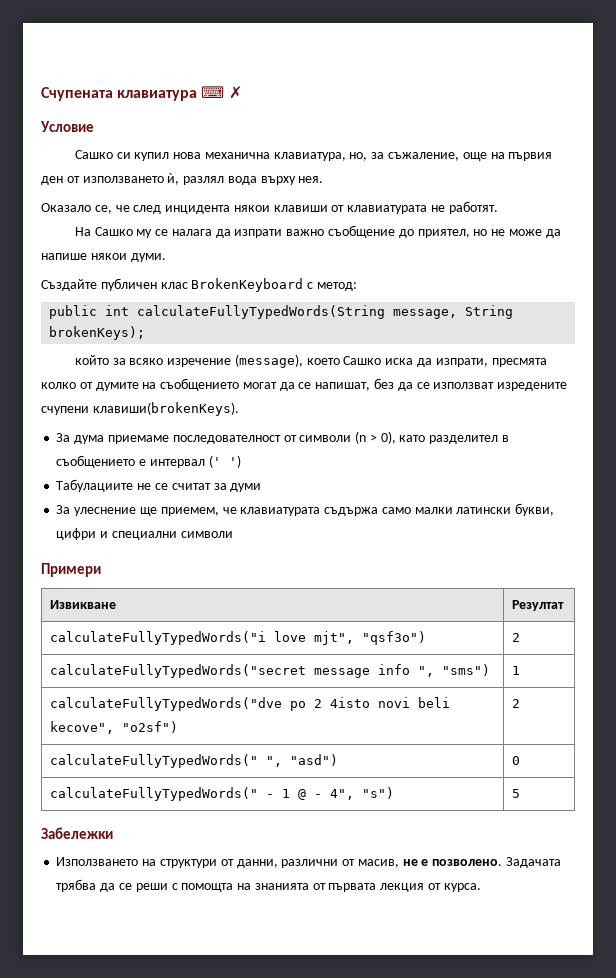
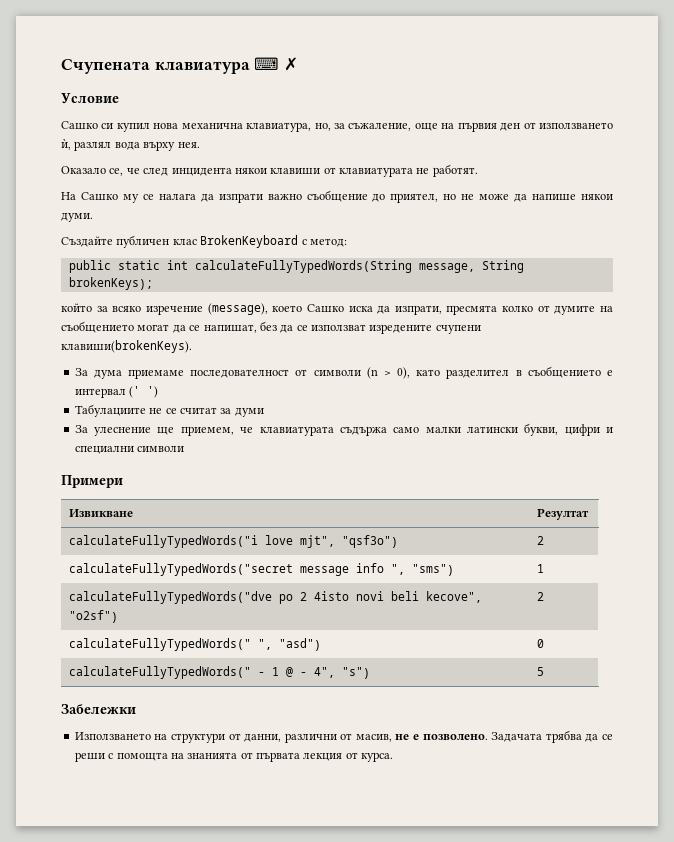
- public int calculateFullyTypedWords(String message, String brokenKeys);
+ public static int calculateFullyTypedWords(String message, String brokenKeys);

